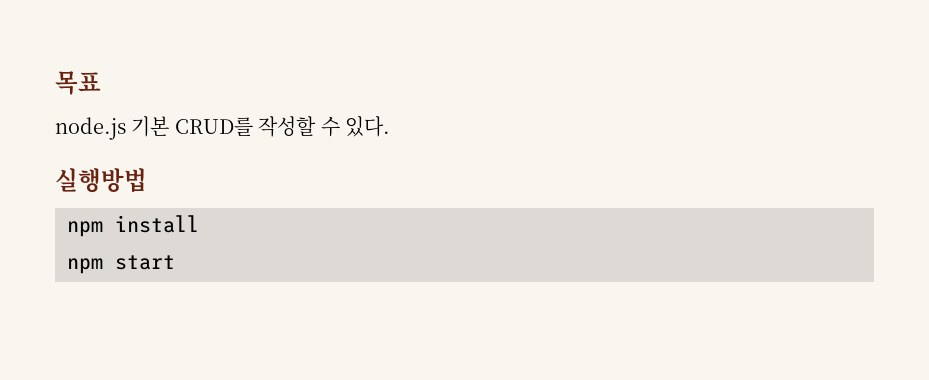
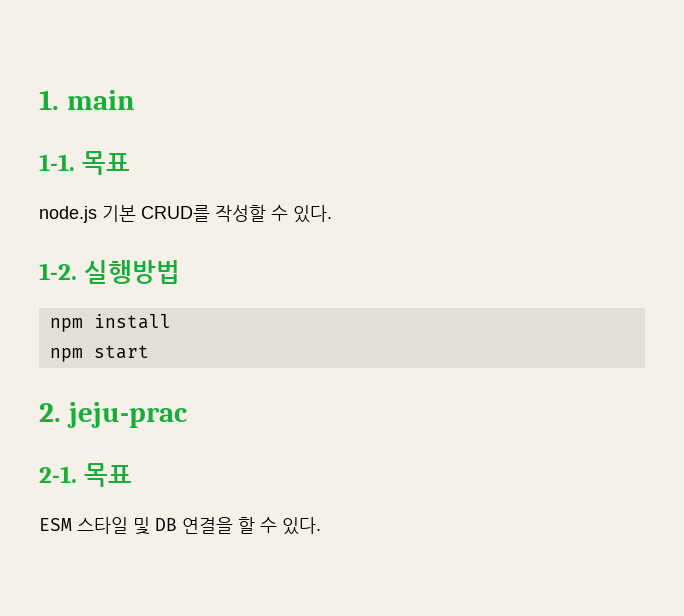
+ 1. main
+ 1-1.
+ 1-2.
+ 2. jeju-prac
+ 2-1. 목표
+ ESM 스타일 및 DB 연결을 할 수 있다.

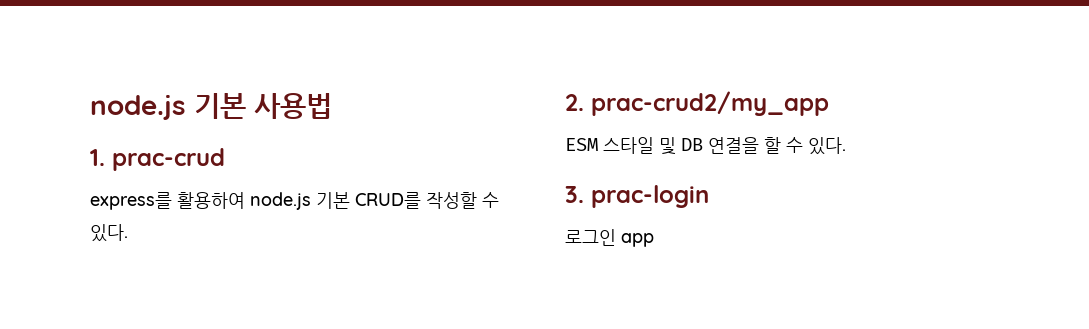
- 1. main
- 1-1. 목표
- node.js 기본 CRUD를 작성할 수 있다.
+ node.js 기본 사용법
+ 1. prac-crud
+ express를 활용하여 node.js 기본 CRUD를 작성할 수 있다.
- 1-2. 실행방법
- npm install
- npm start
- 2. jeju-prac
- 2-1. 목표
+ 2. prac-crud2/my_app
+ 3. prac-login
+ 로그인 app

